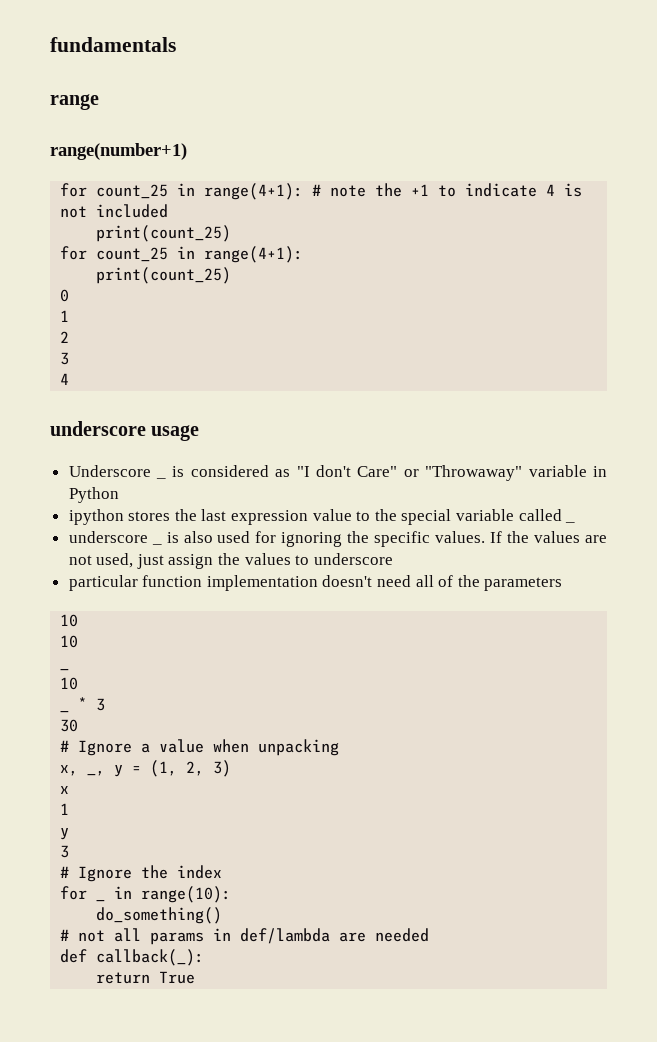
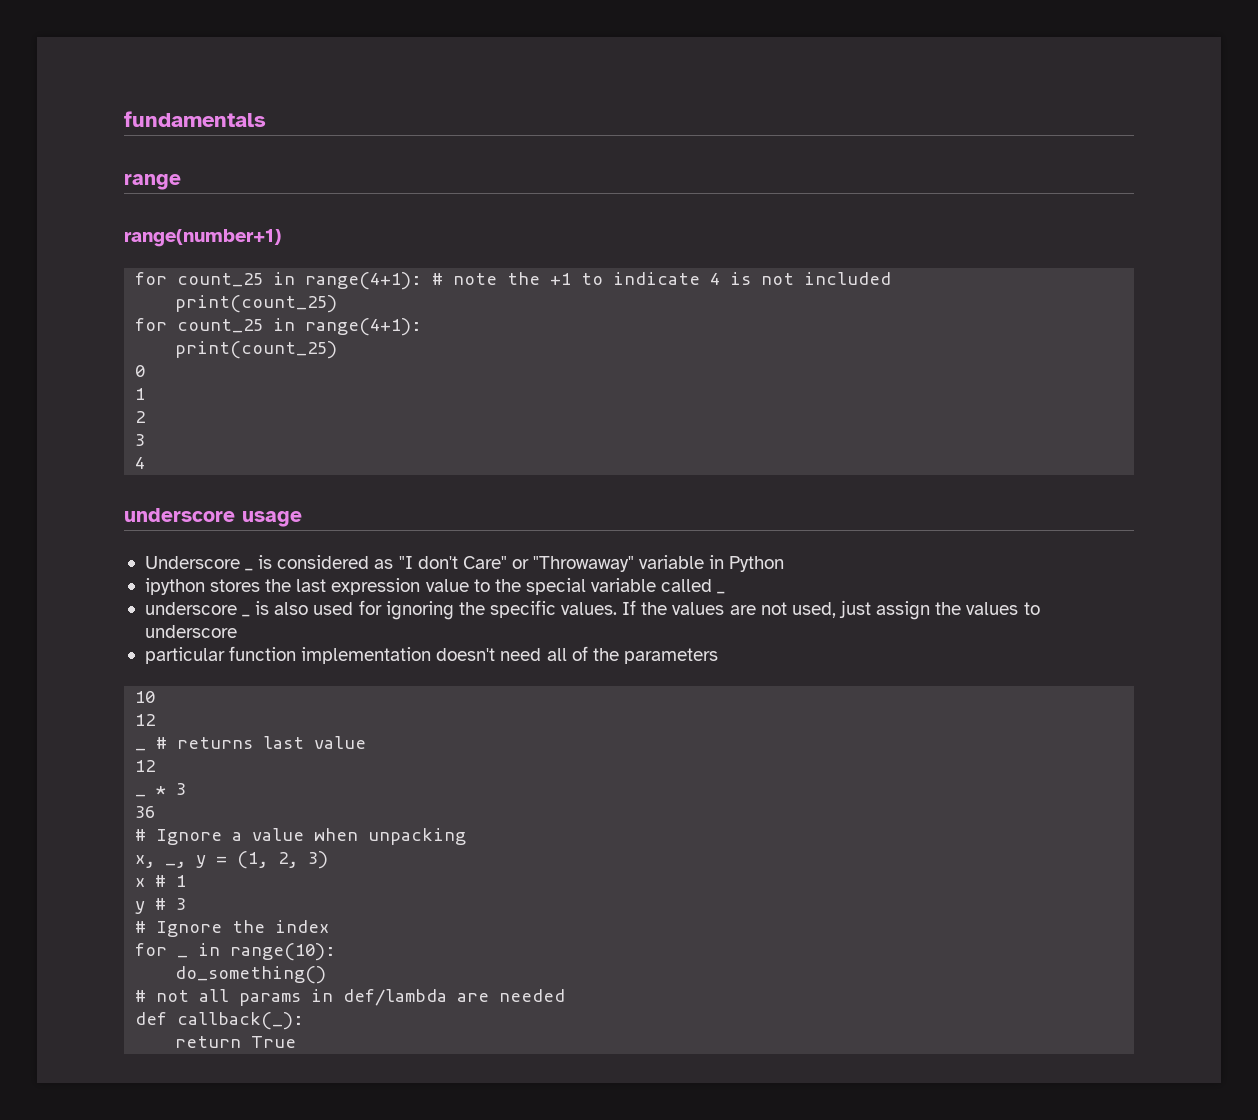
  particular function implementation doesn't need all of the parameters
  10
- 10
- _
- 10
+ 12
+ _ # returns last value
+ 12
- 30
+ 36
- x
- 1
- y
- 3
+ x # 1
+ y # 3

